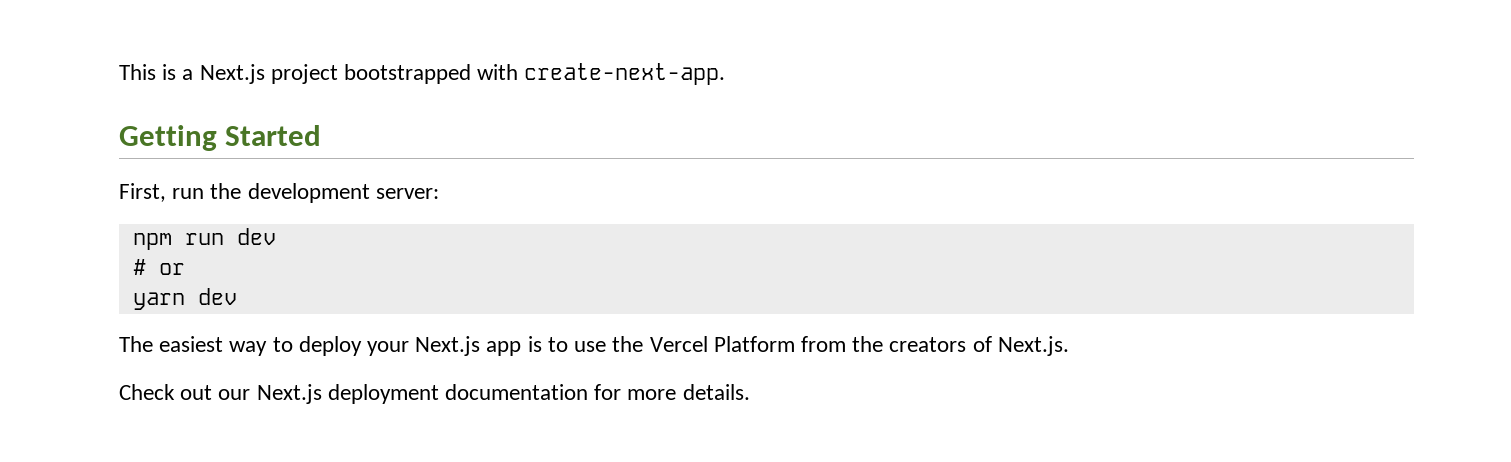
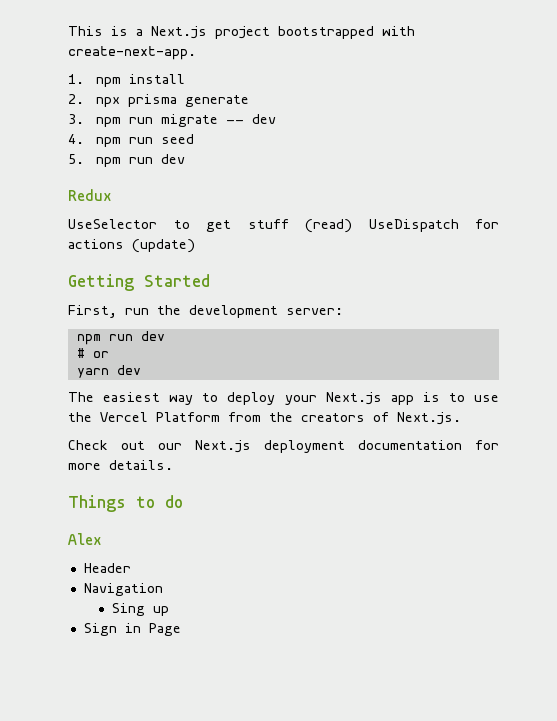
+ 1. npm install
+ 2. npx prisma generate
+ 3. npm run migrate -- dev
+ 4. npm run seed
+ 5. npm run dev
+ Redux
+ UseSelector to get stuff (read) UseDispatch for actions (update)
+ Things to do
+ Alex
+ Header
+ Navigation
+ Sing up
+ Sign in Page

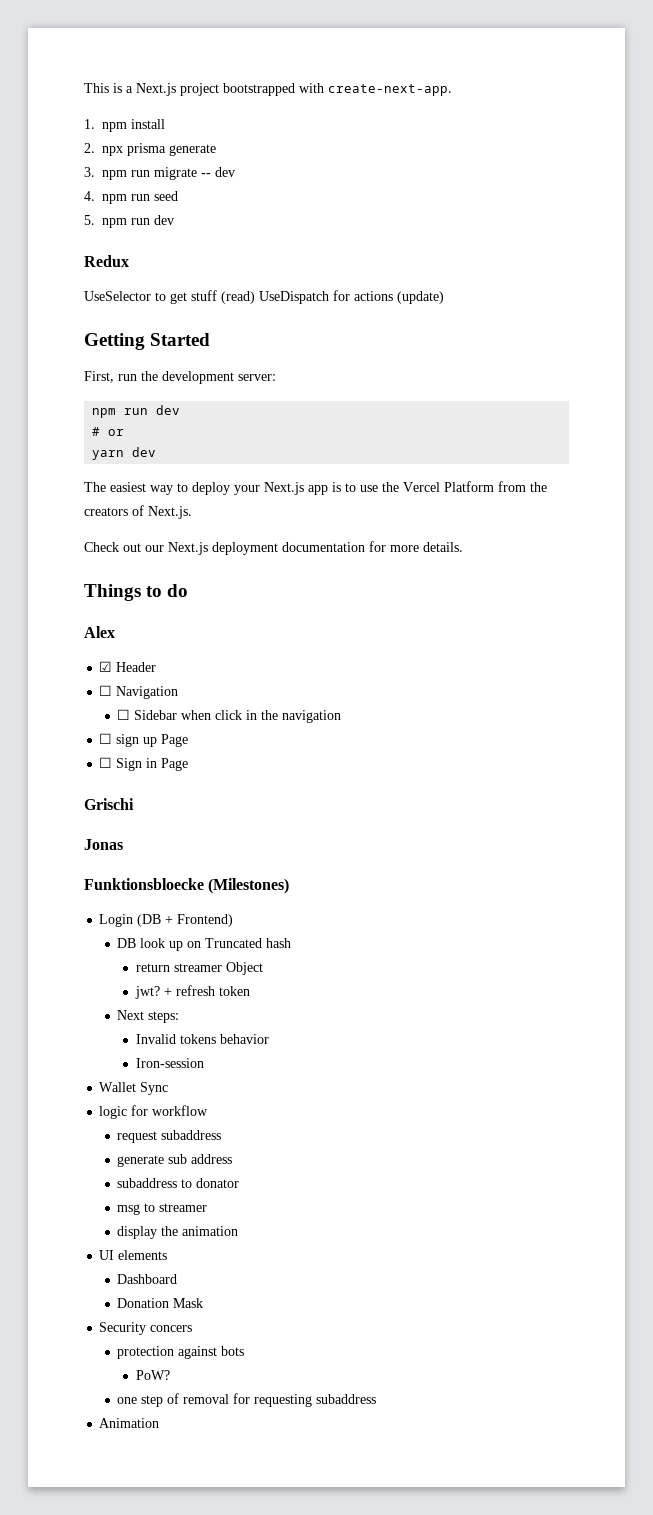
- Header
+ ☑ Header
- Navigation
+ ☐ Navigation
- Sing up
- Sign in Page
+ ☐ Sidebar when click in the navigation
+ ☐ sign up Page
+ ☐ Sign in Page
+ Grischi
+ Jonas
+ Funktionsbloecke (Milestones)
+ Login (DB + Frontend)
+ DB look up on Truncated hash
+ return streamer Object
+ jwt? + refresh token
+ Next steps:
+ Invalid tokens behavior
+ Iron-session
+ Wallet Sync
+ logic for workflow
+ request subaddress
+ generate sub address
+ subaddress to donator
+ msg to streamer
+ display the animation
+ UI elements
+ Dashboard
+ Donation Mask
+ Security concers
+ protection against bots
+ PoW?
+ one step of removal for requesting subaddress
+ Animation

